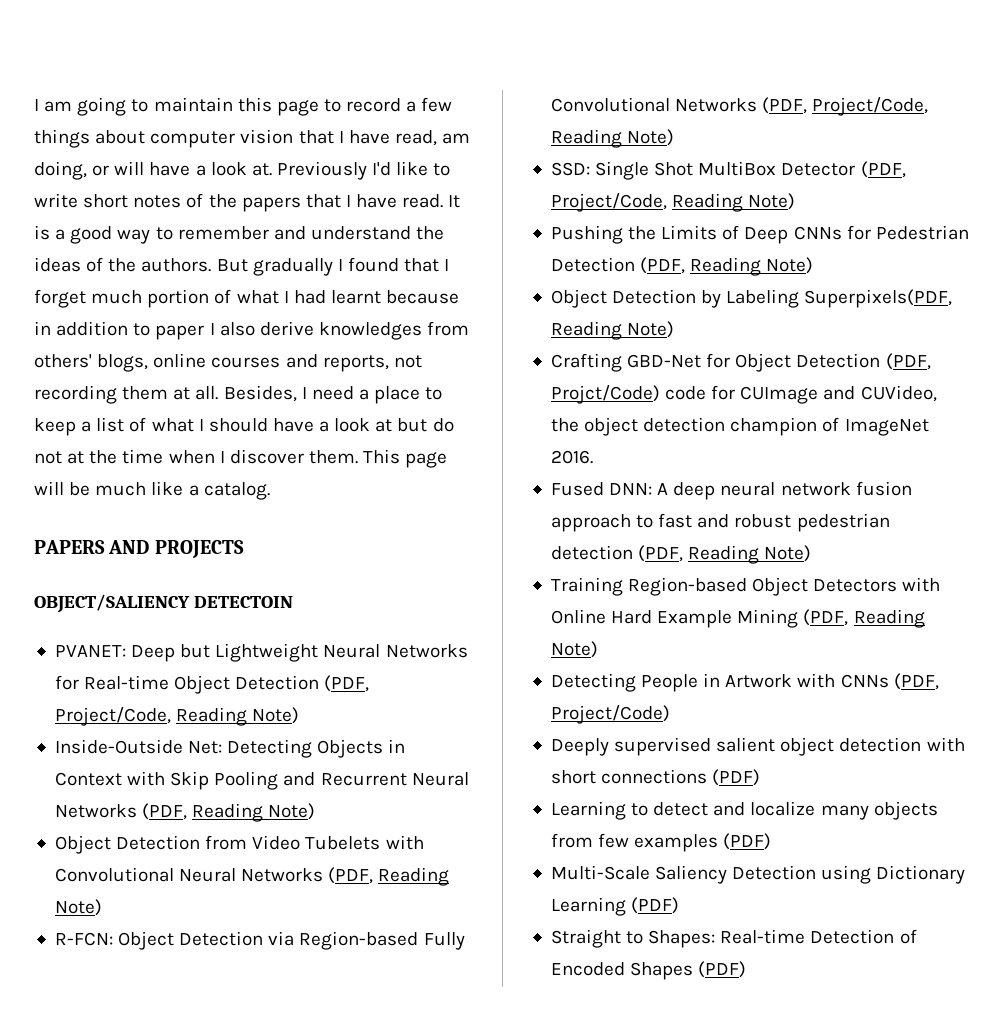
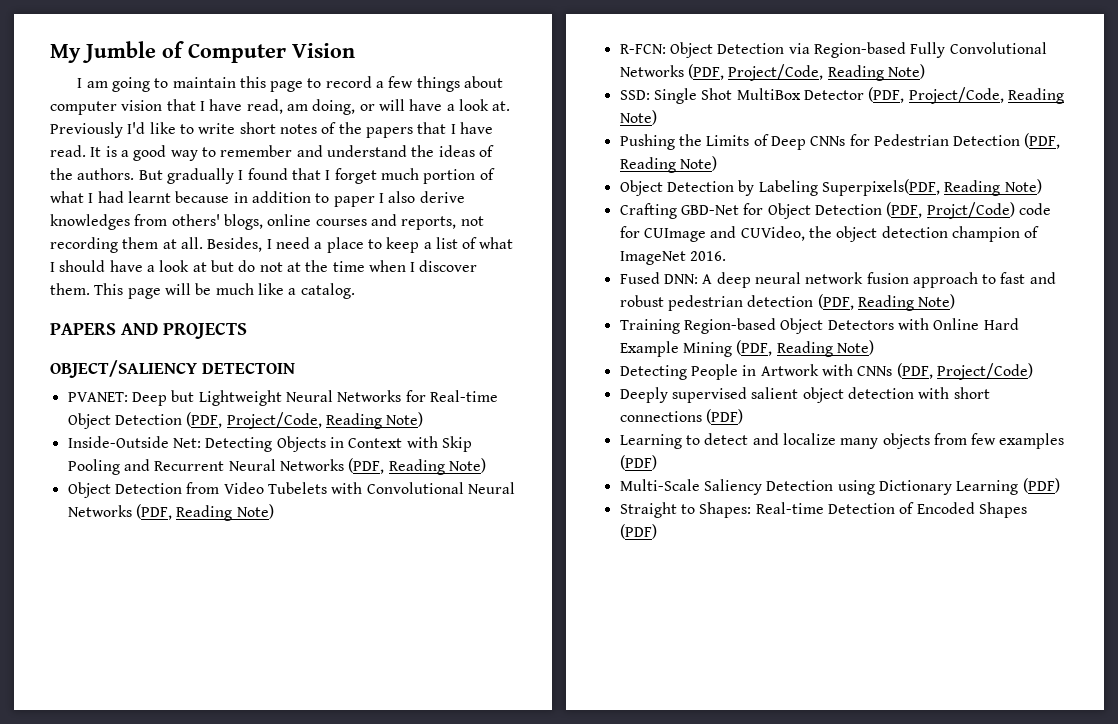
+ My Jumble of Computer Vision

